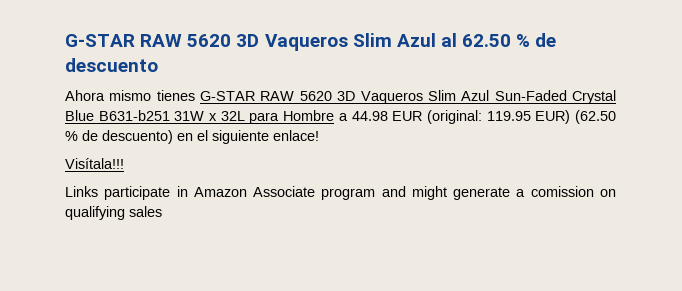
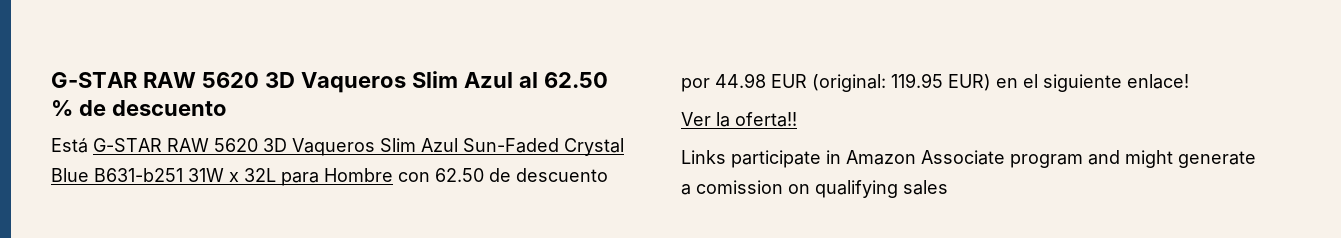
- Ahora mismo tienes G-STAR RAW 5620 3D Vaqueros Slim Azul Sun-Faded Crystal Blue B631-b251 31W x 32L para Hombre a 44.98 EUR (original: 119.95 EUR) (62.50 % de descuento) en el siguiente enlace!
+ Está G-STAR RAW 5620 3D Vaqueros Slim Azul Sun-Faded Crystal Blue B631-b251 31W x 32L para Hombre con 62.50 de descuento por 44.98 EUR (original: 119.95 EUR) en el siguiente enlace!
- Visítala!!!
+ Ver la oferta!!

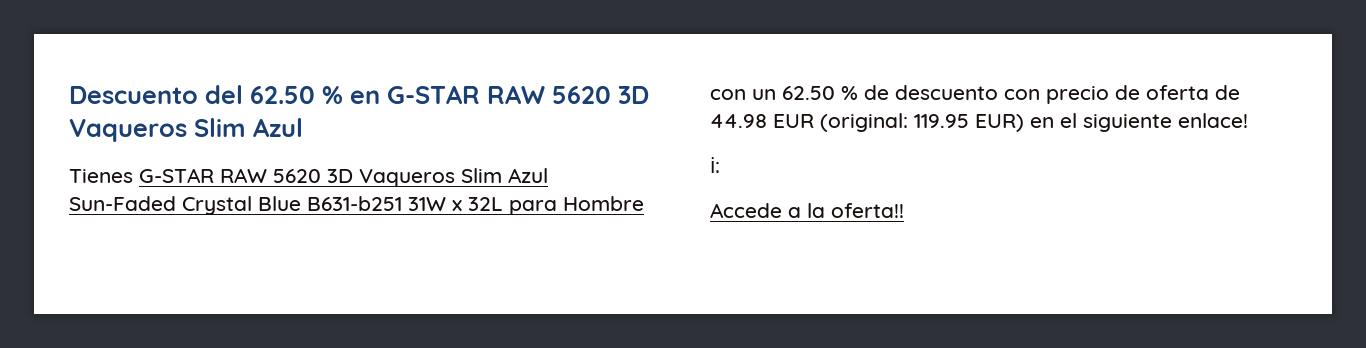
- G-STAR RAW 5620 3D Vaqueros Slim Azul al 62.50 % de descuento
- Está G-STAR RAW 5620 3D Vaqueros Slim Azul Sun-Faded Crystal Blue B631-b251 31W x 32L para Hombre con 62.50 de descuento por 44.98 EUR (original: 119.95 EUR) en el siguiente enlace!
+ Descuento del 62.50 % en G-STAR RAW 5620 3D Vaqueros Slim Azul
+ Tienes G-STAR RAW 5620 3D Vaqueros Slim Azul Sun-Faded Crystal Blue B631-b251 31W x 32L para Hombre con un 62.50 % de descuento con precio de oferta de 44.98 EUR (original: 119.95 EUR) en el siguiente enlace!
- Ver la oferta!!
+ ℹ:
+ Accede a la oferta!!
- Links participate in Amazon Associate program and might generate a comission on qualifying sales

